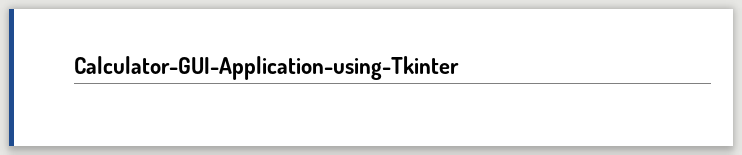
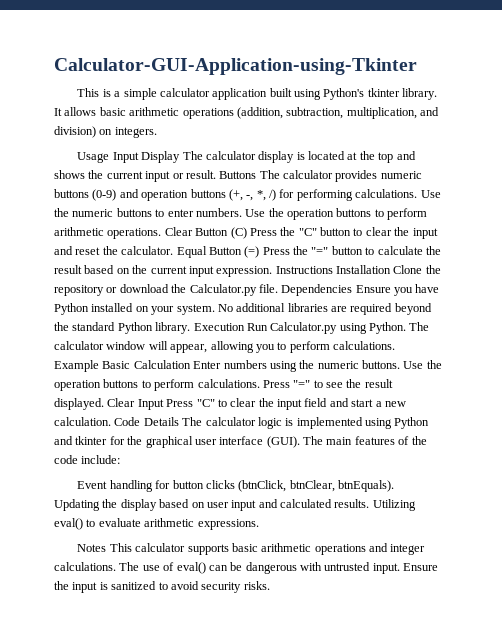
+ This is a simple calculator application built using Python's tkinter library. It allows basic arithmetic operations (addition, subtraction, multiplication, and division) on integers.
+ Usage Input Display The calculator display is located at the top and shows the current input or result. Buttons The calculator provides numeric buttons (0-9) and operation buttons (+, -, *, /) for performing calculations. Use the numeric buttons to enter numbers. Use the operation buttons to perform arithmetic operations. Clear Button (C) Press the "C" button to clear the input and reset the calculator. Equal Button (=) Press the "=" button to calculate the result based on the current input expression. Instructions Installation Clone the repository or download the Calculator.py file. Dependencies Ensure you have Python installed on your system. No additional libraries are required beyond the standard Python library. Execution Run Calculator.py using Python. The calculator window will appear, allowing you to perform calculations. Example Basic Calculation Enter numbers using the numeric buttons. Use the operation buttons to perform calculations. Press "=" to see the result displayed. Clear Input Press "C" to clear the input field and start a new calculation. Code Details The calculator logic is implemented using Python and tkinter for the graphical user interface (GUI). The main features of the code include:
+ Event handling for button clicks (btnClick, btnClear, btnEquals). Updating the display based on user input and calculated results. Utilizing eval() to evaluate arithmetic expressions.
+ Notes This calculator supports basic arithmetic operations and integer calculations. The use of eval() can be dangerous with untrusted input. Ensure the input is sanitized to avoid security risks.

